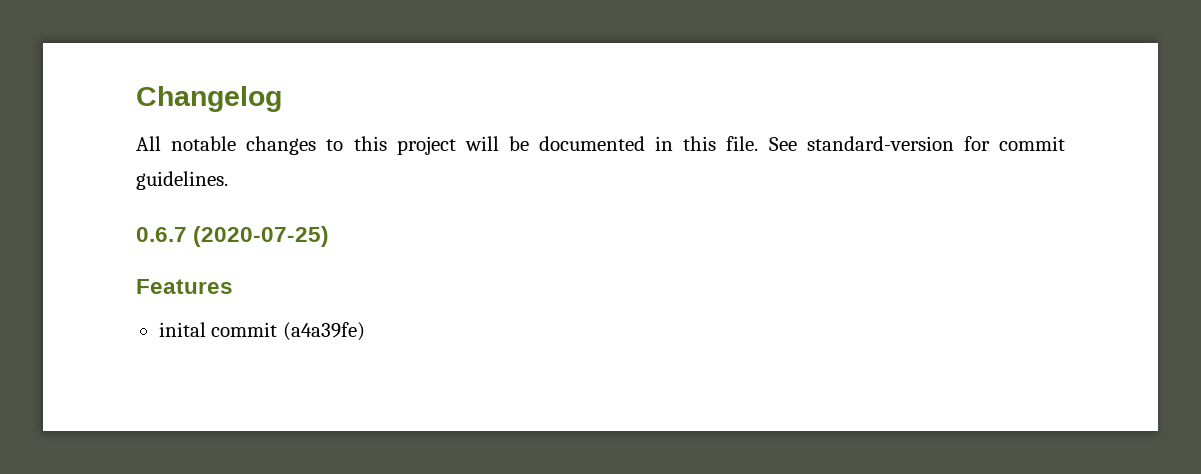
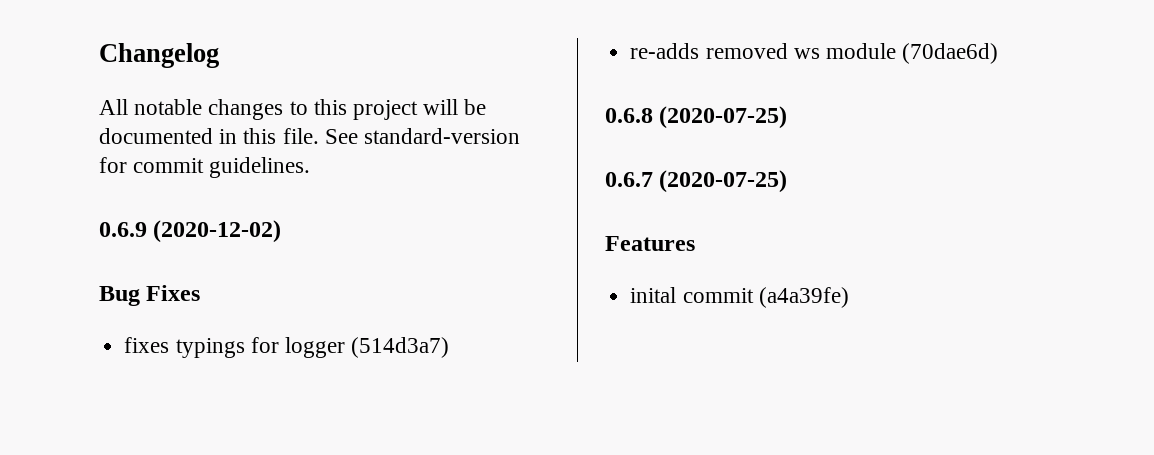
+ 0.6.9 (2020-12-02)
+ Bug Fixes
+ fixes typings for logger (514d3a7)
+ re-adds removed ws module (70dae6d)
+ 0.6.8 (2020-07-25)

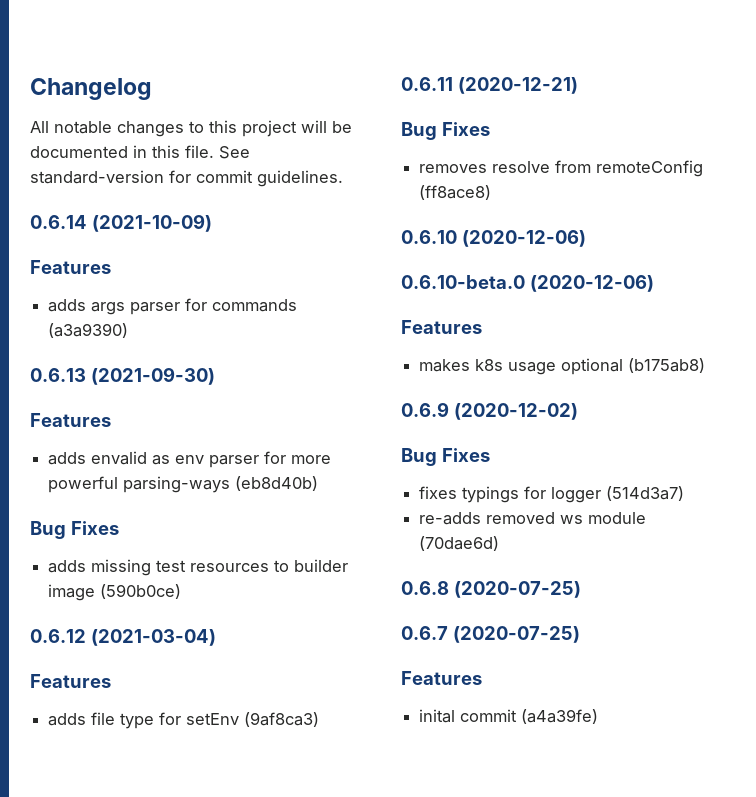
+ 0.6.14 (2021-10-09)
+ Features
+ adds args parser for commands (a3a9390)
+ 0.6.13 (2021-09-30)
+ Features
+ adds envalid as env parser for more powerful parsing-ways (eb8d40b)
+ Bug Fixes
+ adds missing test resources to builder image (590b0ce)
+ 0.6.12 (2021-03-04)
+ Features
+ adds file type for setEnv (9af8ca3)
+ 0.6.11 (2020-12-21)
+ Bug Fixes
+ removes resolve from remoteConfig (ff8ace8)
+ 0.6.10 (2020-12-06)
+ 0.6.10-beta.0 (2020-12-06)
+ Features
+ makes k8s usage optional (b175ab8)

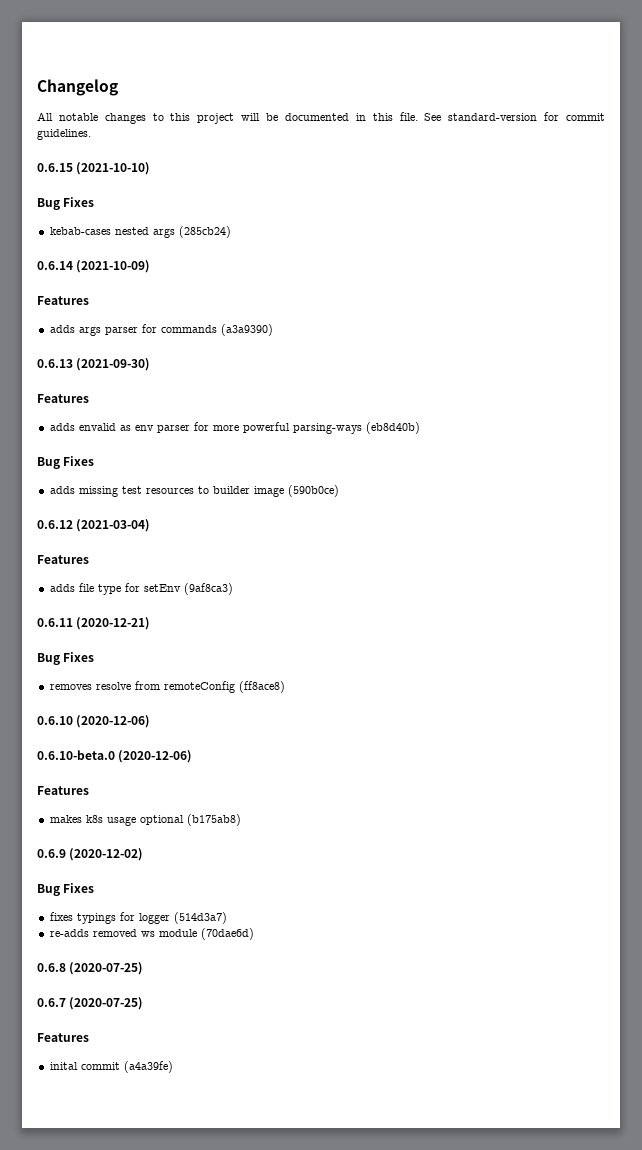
+ 0.6.15 (2021-10-10)
+ Bug Fixes
+ kebab-cases nested args (285cb24)

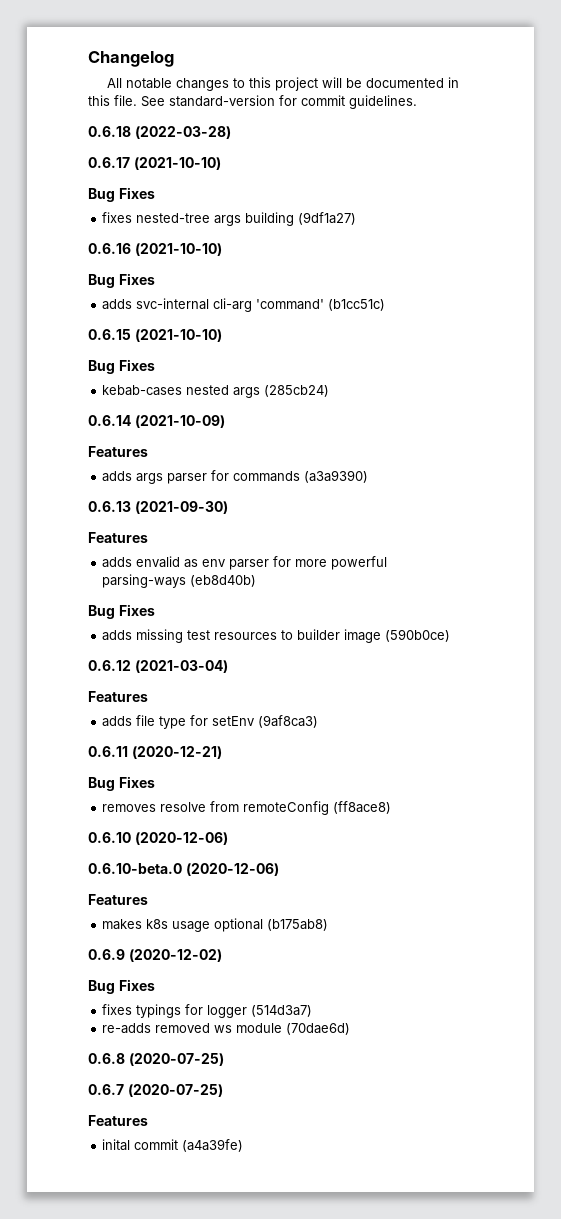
+ 0.6.18 (2022-03-28)
+ 0.6.17 (2021-10-10)
+ Bug Fixes
+ fixes nested-tree args building (9df1a27)
+ 0.6.16 (2021-10-10)
+ Bug Fixes
+ adds svc-internal cli-arg 'command' (b1cc51c)

